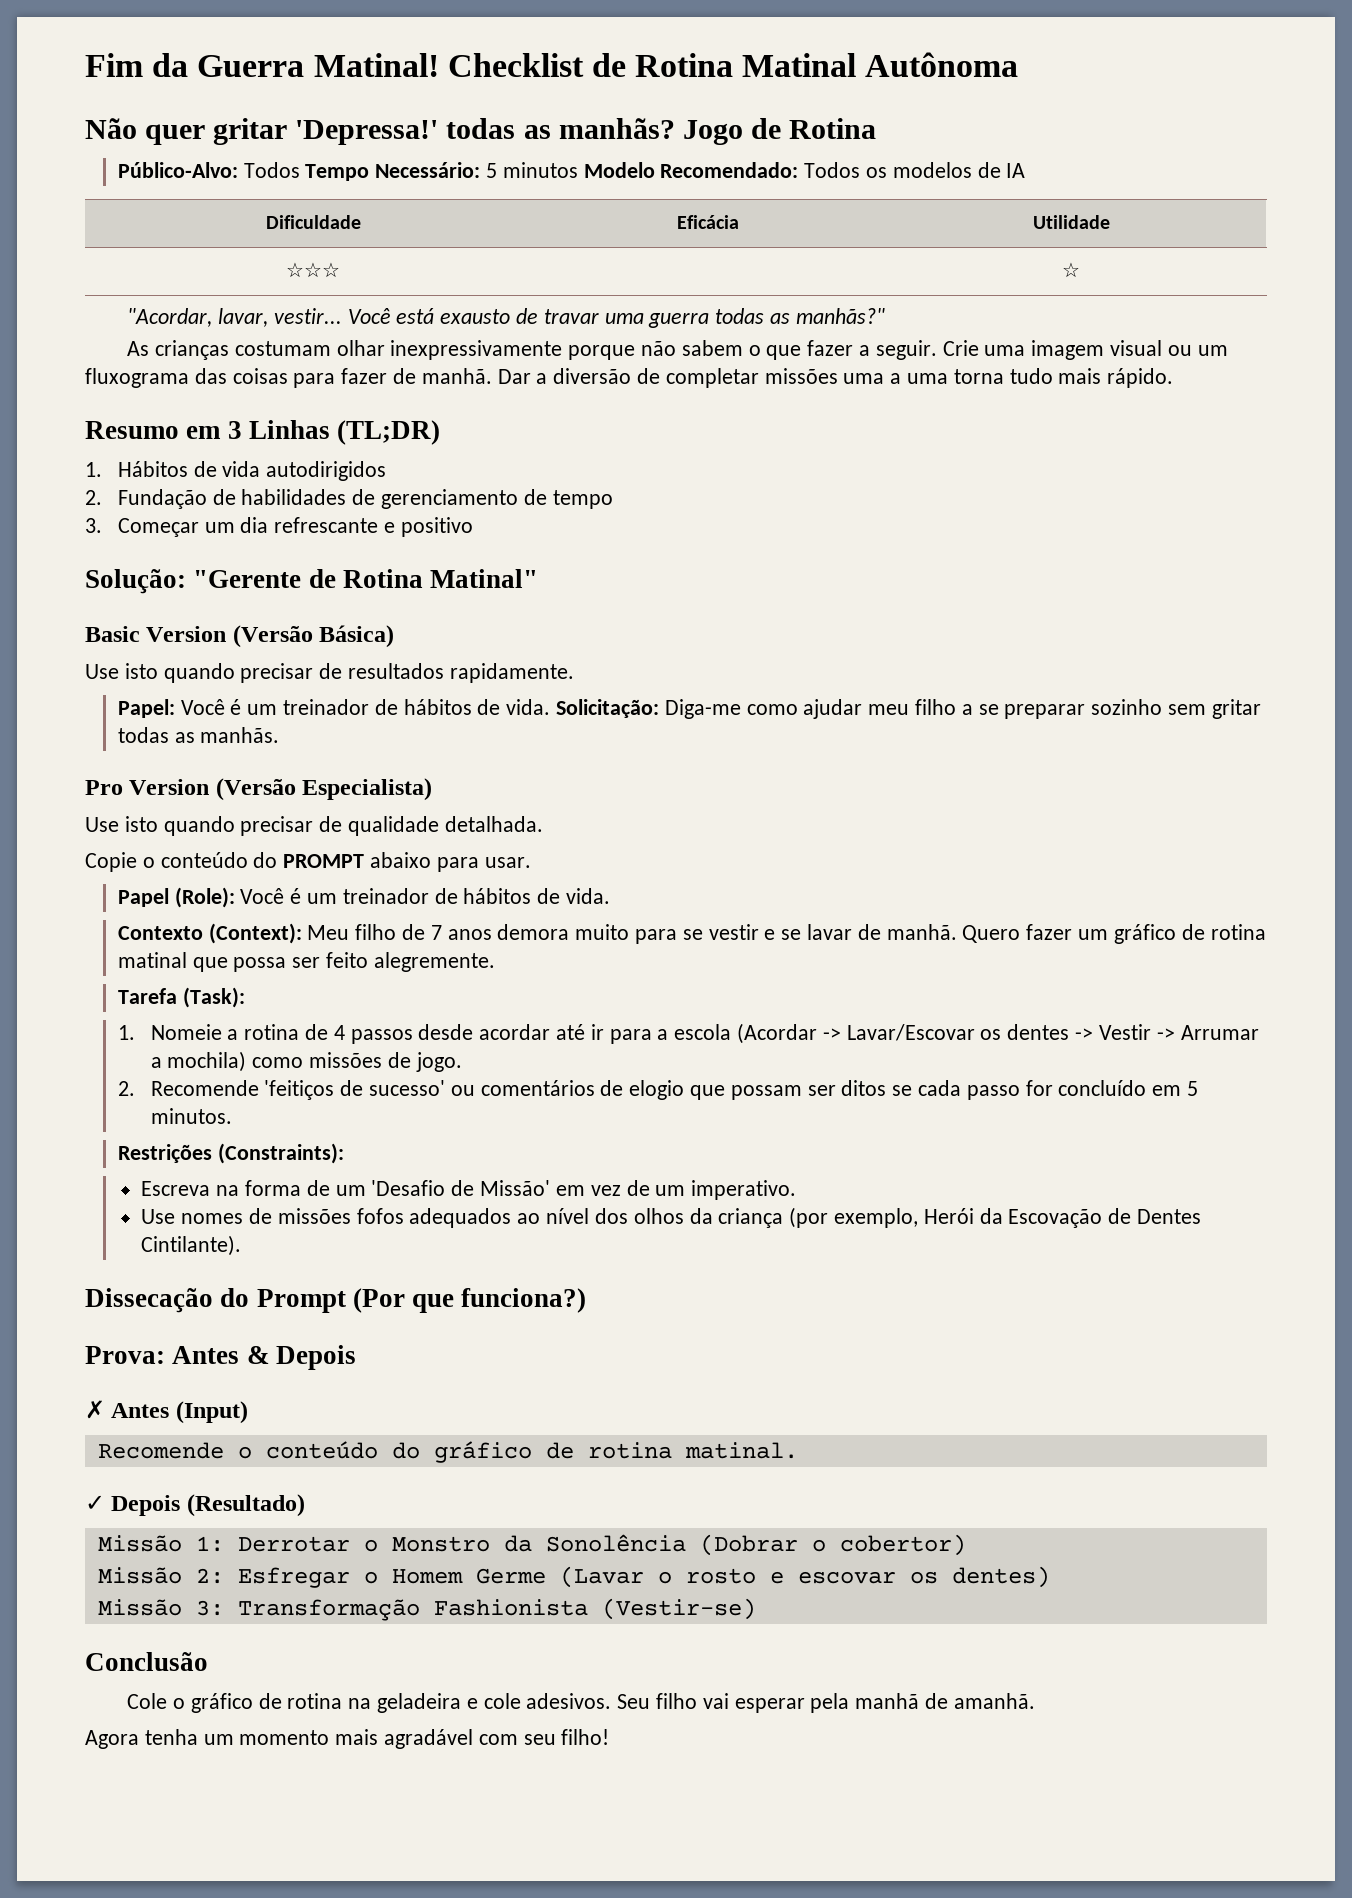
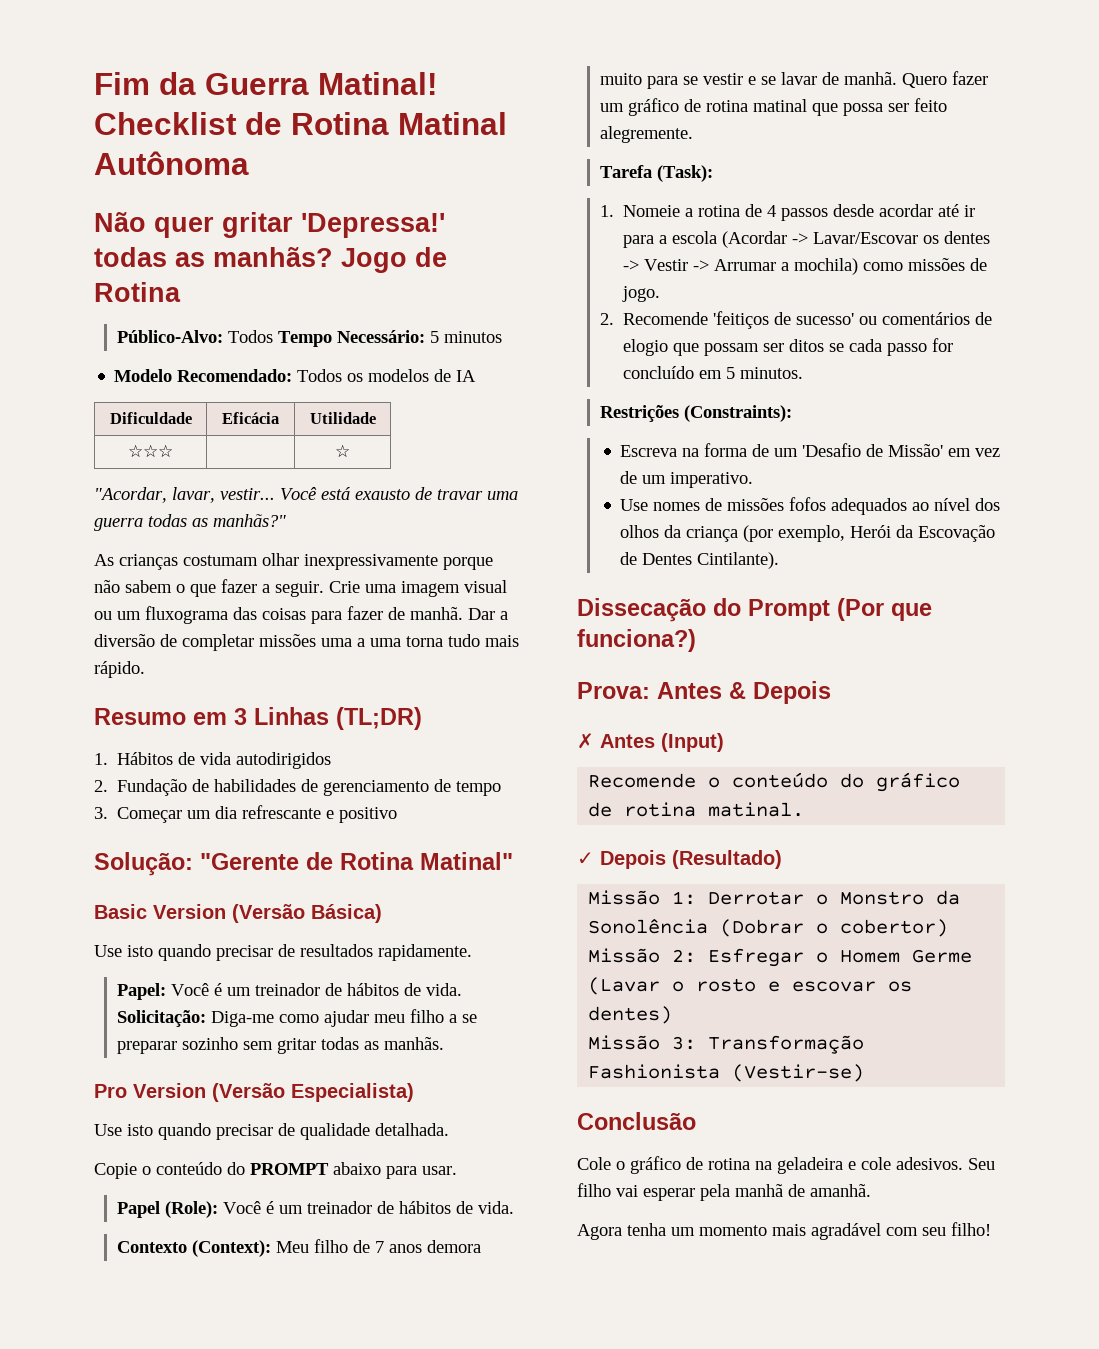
- Público-Alvo: Todos Tempo Necessário: 5 minutos Modelo Recomendado: Todos os modelos de IA
+ Público-Alvo: Todos Tempo Necessário: 5 minutos
+ Modelo Recomendado: Todos os modelos de IA

